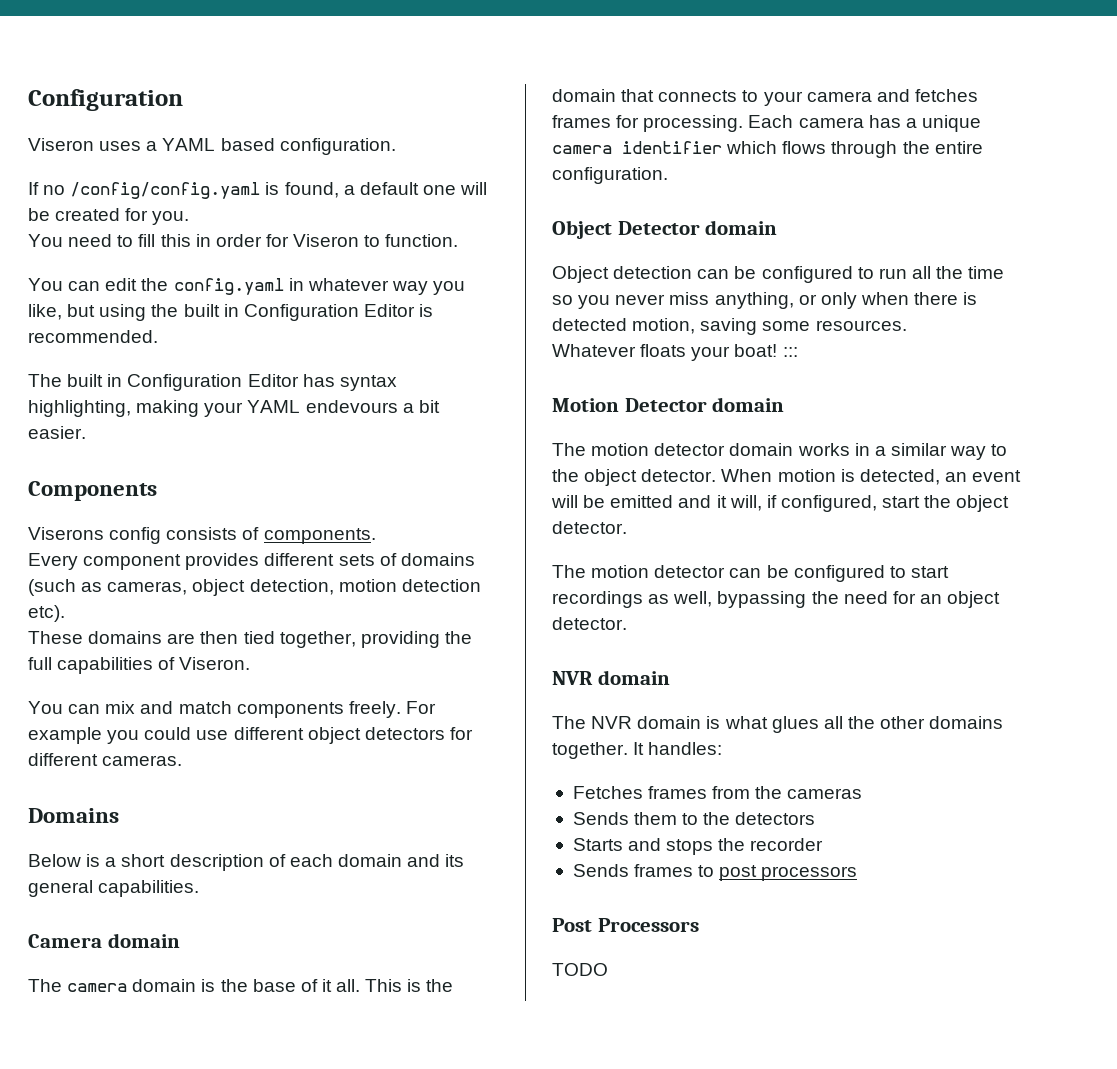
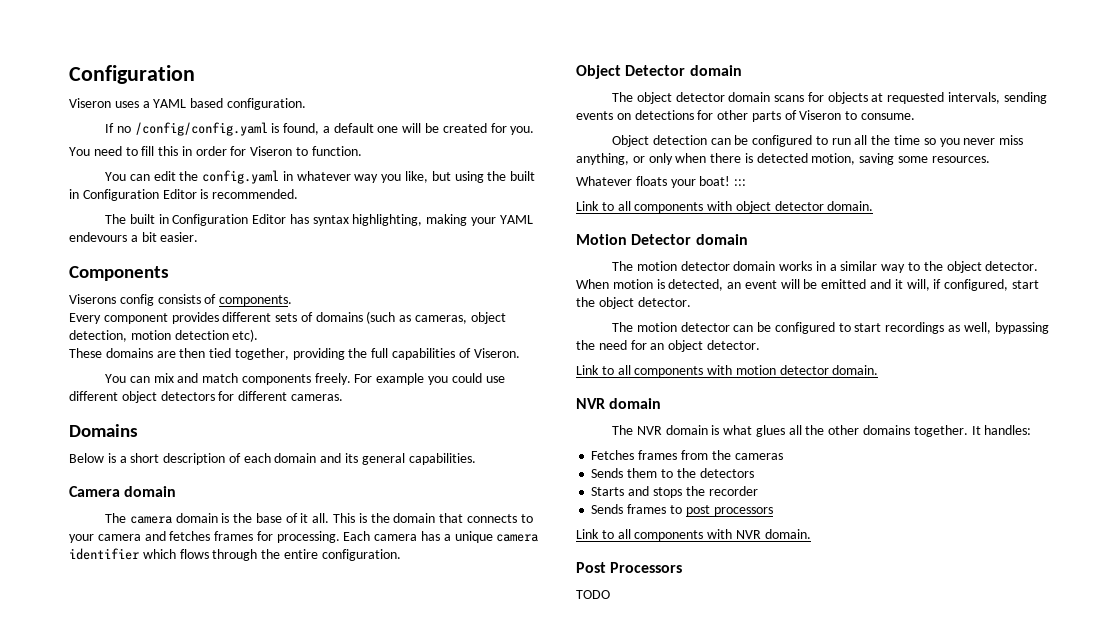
+ The object detector domain scans for objects at requested intervals, sending events on detections for other parts of Viseron to consume.
+ Link to all components with object detector domain.
+ Link to all components with motion detector domain.
+ Link to all components with NVR domain.

